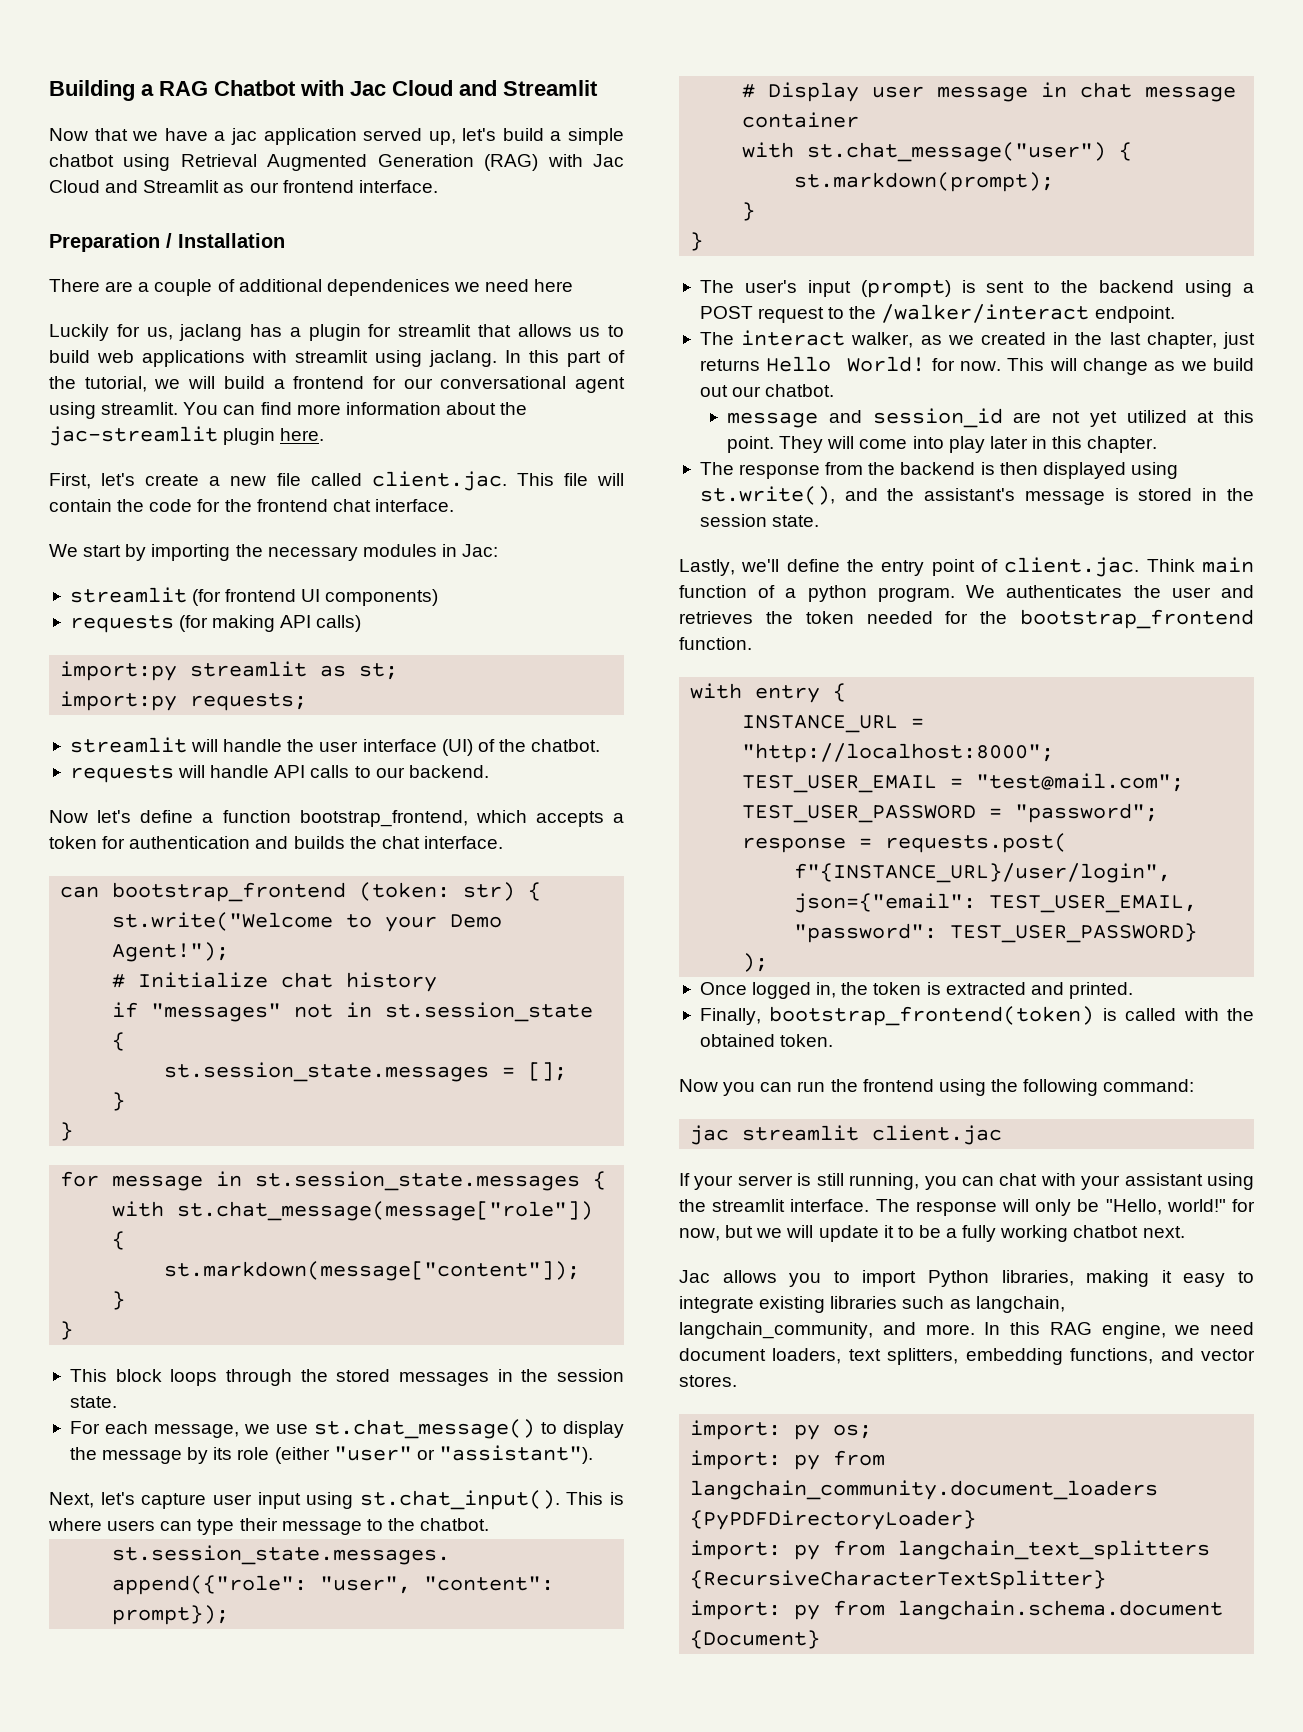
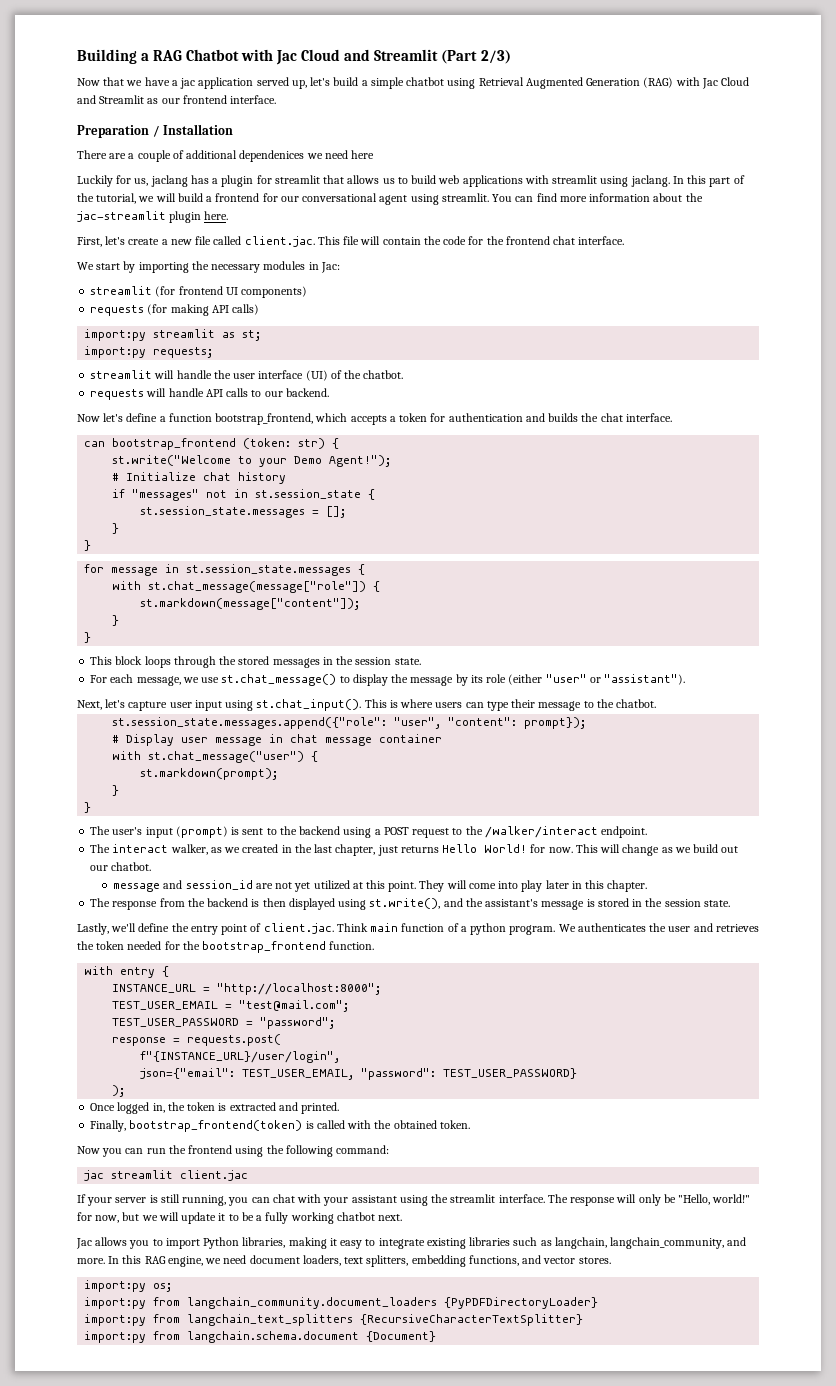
- Building a RAG Chatbot with Jac Cloud and Streamlit
+ Building a RAG Chatbot with Jac Cloud and Streamlit (Part 2/3)
- import: py os;
+ import:py os;
- import: py from langchain_community.document_loaders {PyPDFDirectoryLoader}
+ import:py from langchain_community.document_loaders {PyPDFDirectoryLoader}
- import: py from langchain_text_splitters {RecursiveCharacterTextSplitter}
+ import:py from langchain_text_splitters {RecursiveCharacterTextSplitter}
- import: py from langchain.schema.document {Document}
+ import:py from langchain.schema.document {Document}

